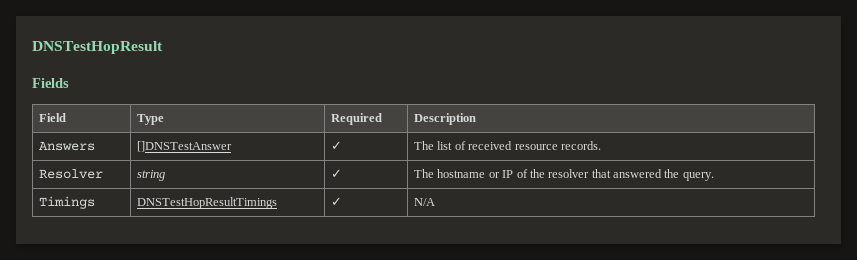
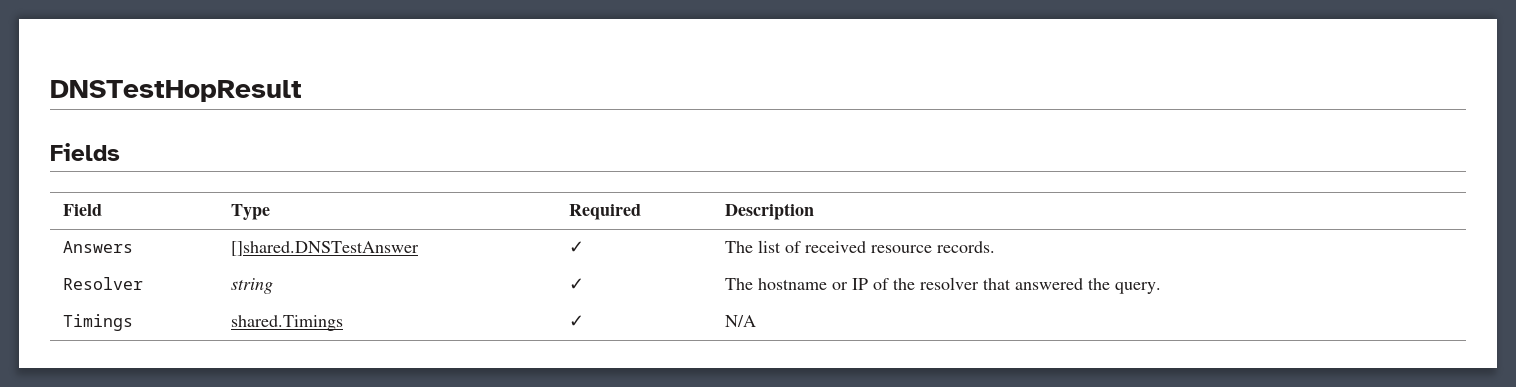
- Answers | []DNSTestAnswer | ✓ | The list of received resource records.
+ Answers | []shared.DNSTestAnswer | ✓ | The list of received resource records.
- Timings | DNSTestHopResultTimings | ✓ | N/A
+ Timings | shared.Timings | ✓ | N/A

